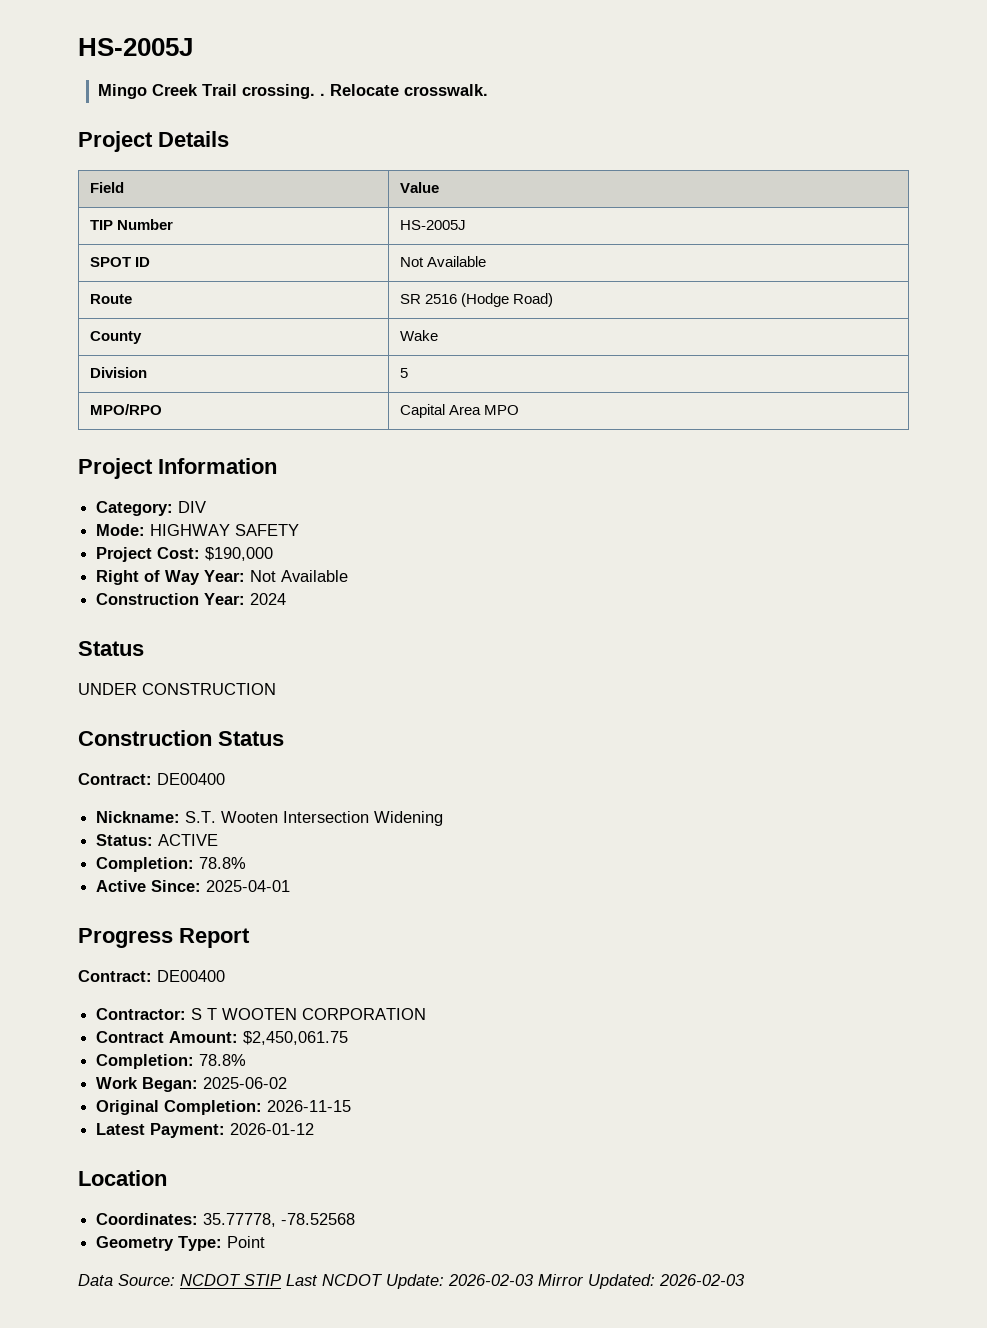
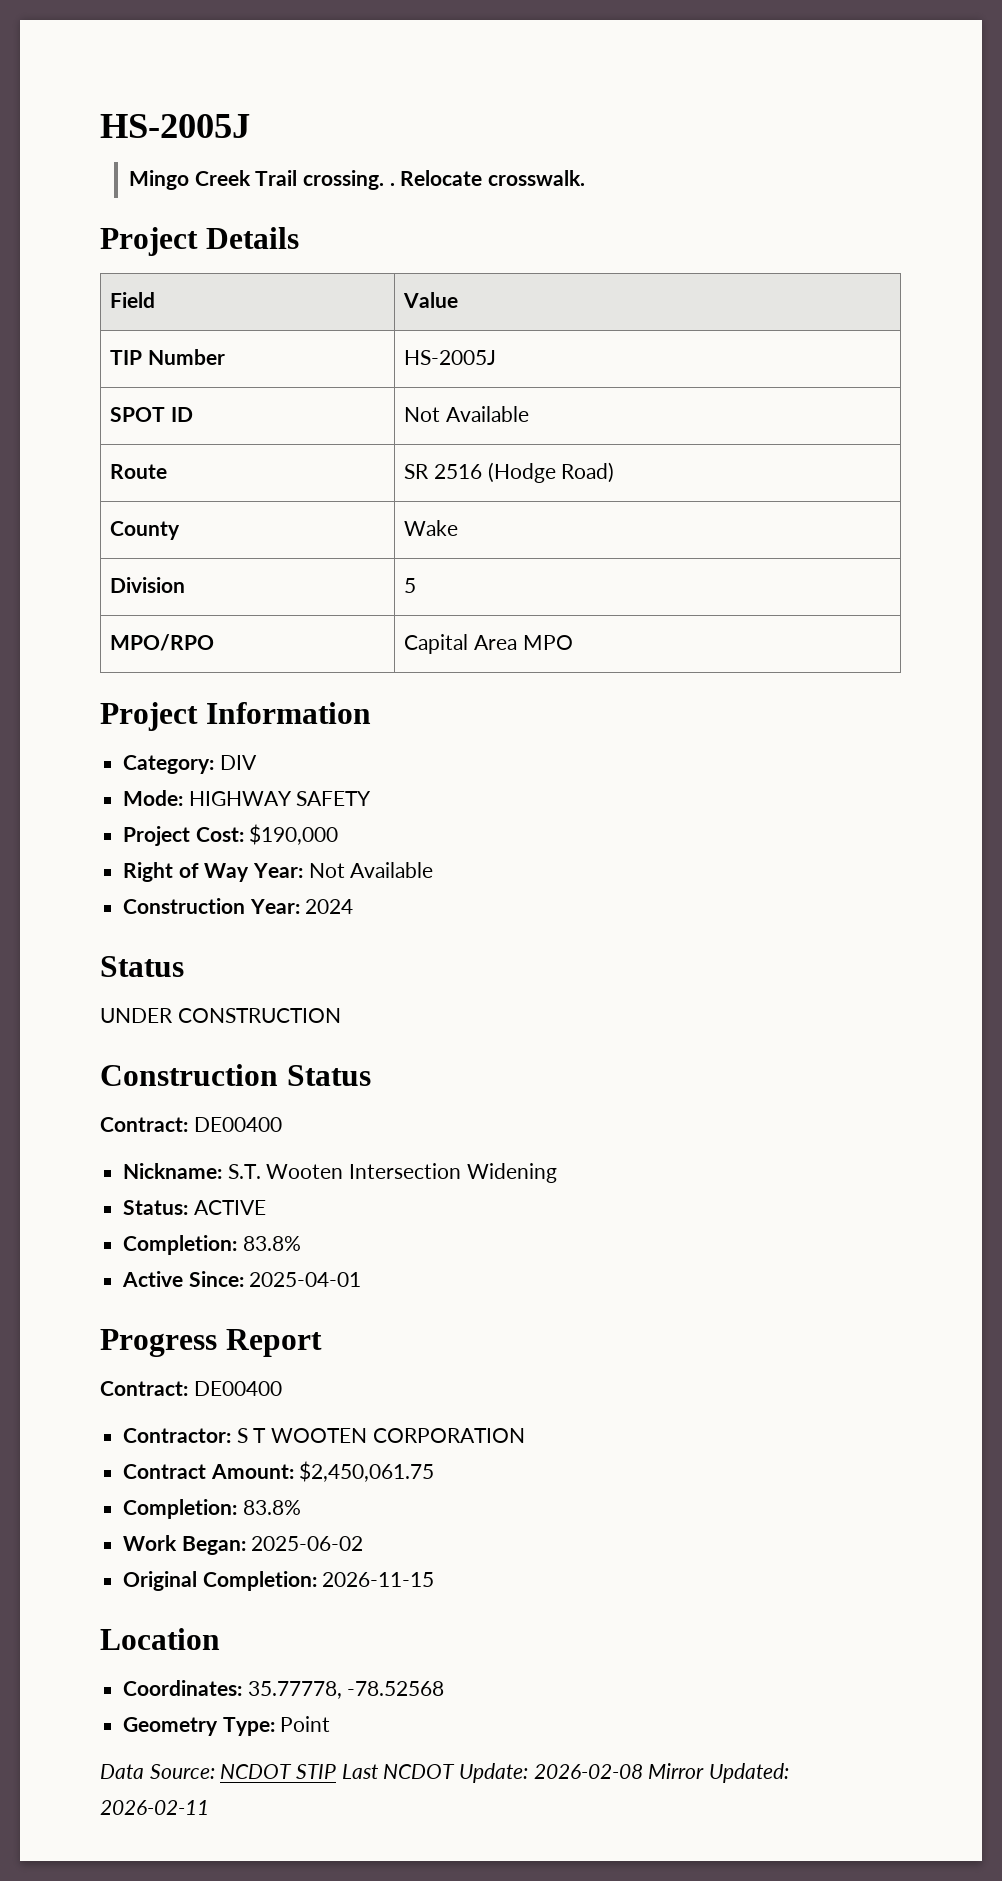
  Status: ACTIVE
- Completion: 78.8%
+ Completion: 83.8%
  Contract Amount: $2,450,061.75
- Completion: 78.8%
+ Completion: 83.8%
- Latest Payment: 2026-01-12
- Data Source: NCDOT STIP Last NCDOT Update: 2026-02-03 Mirror Updated: 2026-02-03
+ Data Source: NCDOT STIP Last NCDOT Update: 2026-02-08 Mirror Updated: 2026-02-11

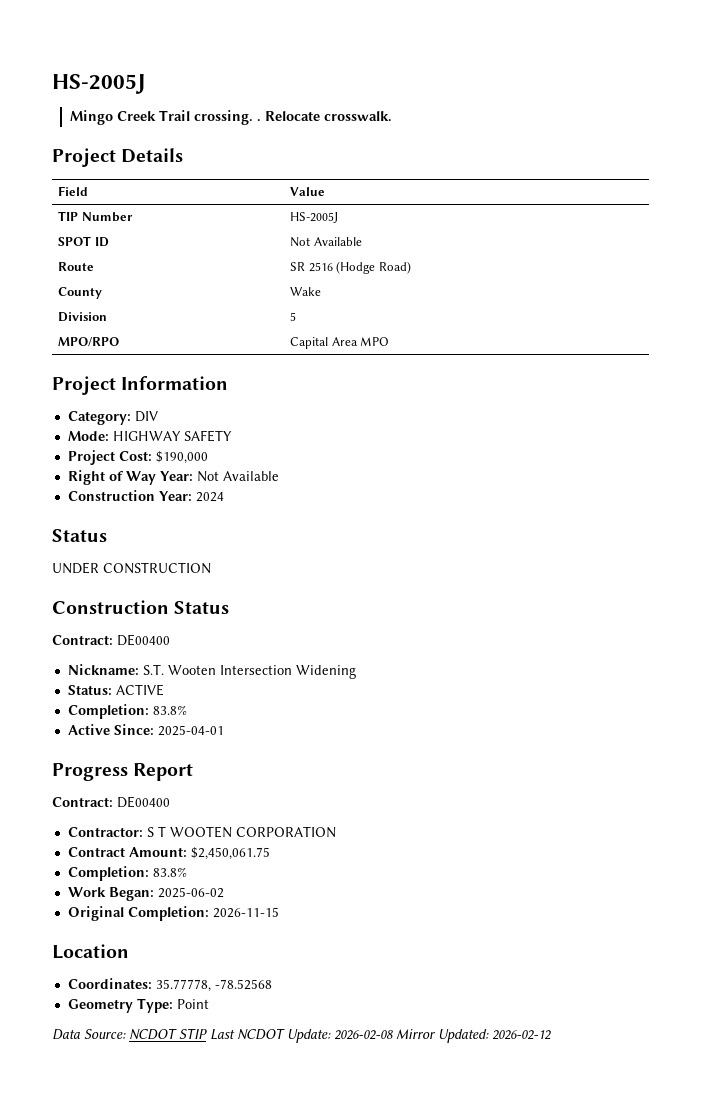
- Data Source: NCDOT STIP Last NCDOT Update: 2026-02-08 Mirror Updated: 2026-02-11
+ Data Source: NCDOT STIP Last NCDOT Update: 2026-02-08 Mirror Updated: 2026-02-12

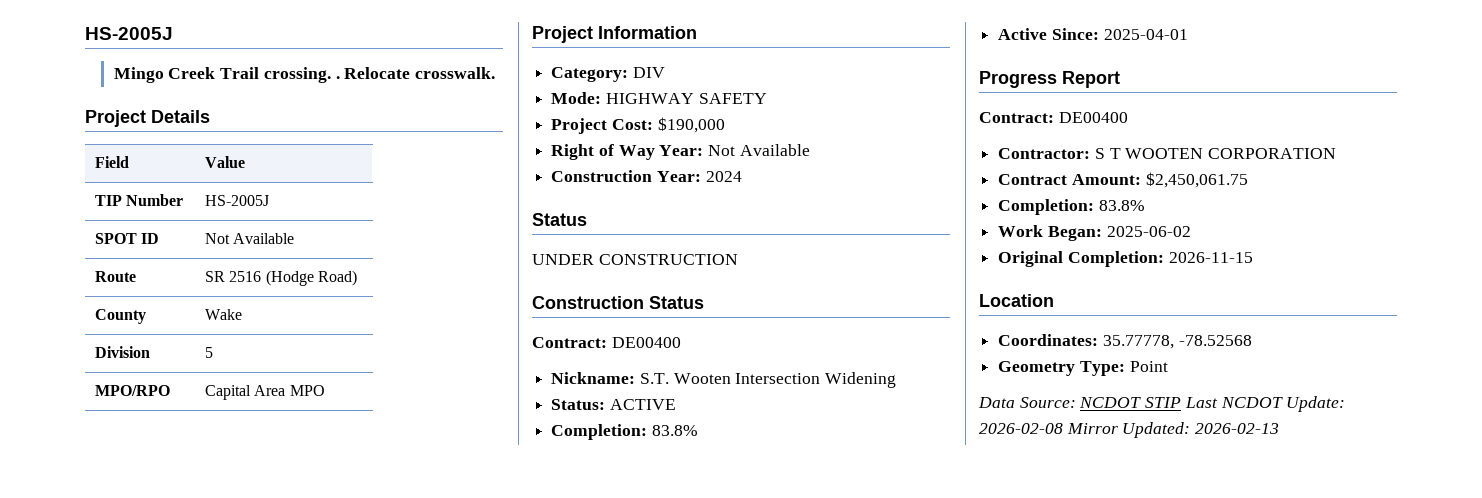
- Data Source: NCDOT STIP Last NCDOT Update: 2026-02-08 Mirror Updated: 2026-02-12
+ Data Source: NCDOT STIP Last NCDOT Update: 2026-02-08 Mirror Updated: 2026-02-13

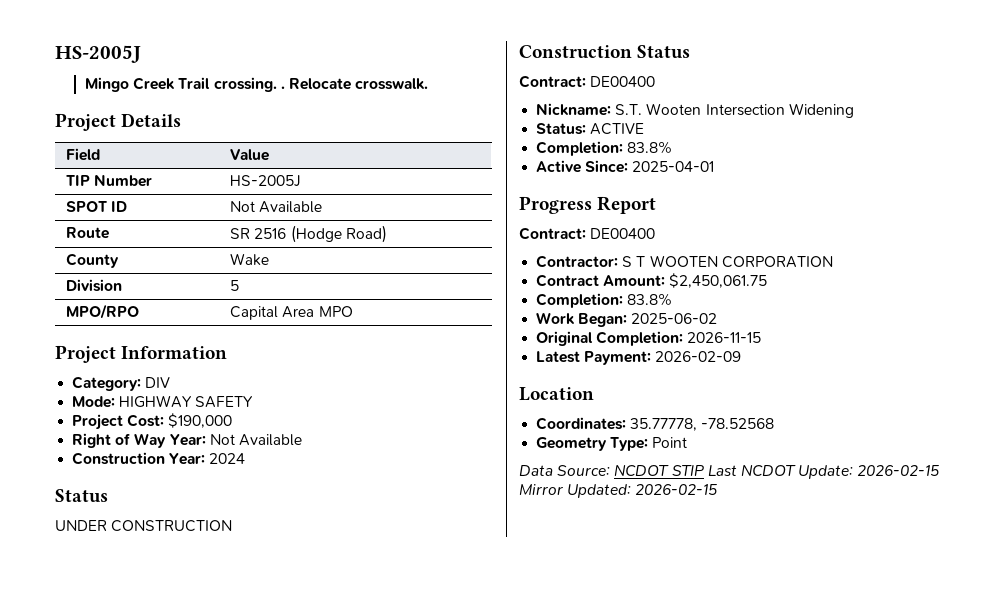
+ Latest Payment: 2026-02-09
- Data Source: NCDOT STIP Last NCDOT Update: 2026-02-08 Mirror Updated: 2026-02-13
+ Data Source: NCDOT STIP Last NCDOT Update: 2026-02-15 Mirror Updated: 2026-02-15

